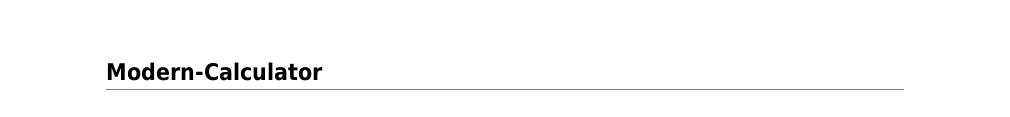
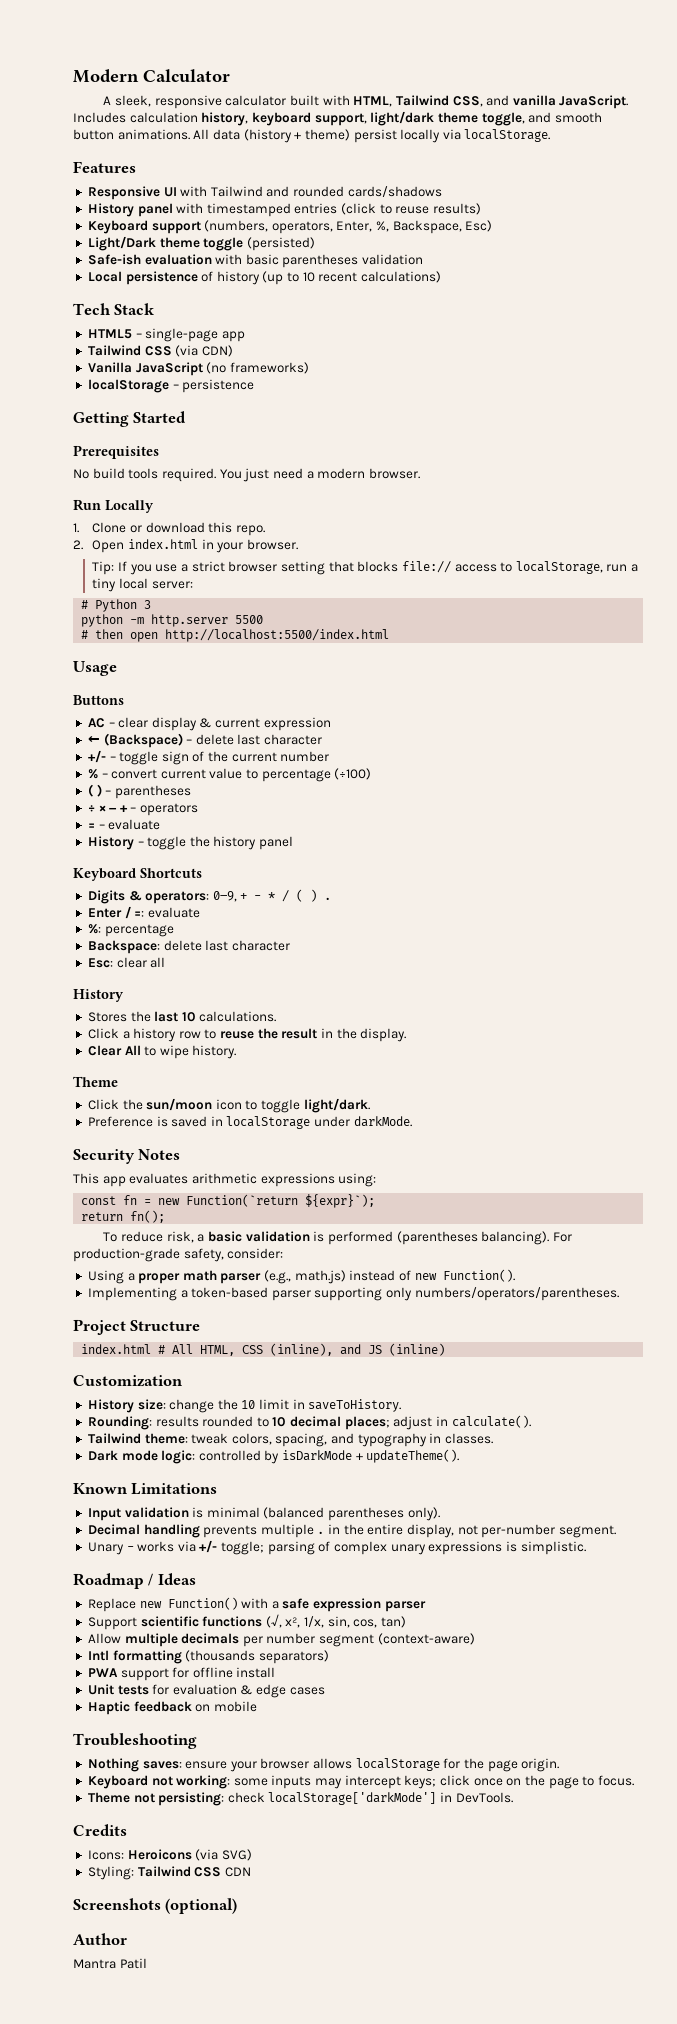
- Modern-Calculator
+ Modern Calculator
+ A sleek, responsive calculator built with HTML, Tailwind CSS, and vanilla JavaScript. Includes calculation history, keyboard support, light/dark theme toggle, and smooth button animations. All data (history + theme) persist locally via localStorage.
+ Features
+ Responsive UI with Tailwind and rounded cards/shadows
+ History panel with timestamped entries (click to reuse results)
+ Keyboard support (numbers, operators, Enter, %, Backspace, Esc)
+ Light/Dark theme toggle (persisted)
+ Safe-ish evaluation with basic parentheses validation
+ Local persistence of history (up to 10 recent calculations)
+ Tech Stack
+ HTML5 – single-page app
+ Tailwind CSS (via CDN)
+ Vanilla JavaScript (no frameworks)
+ localStorage – persistence
+ Getting Started
+ Prerequisites
+ No build tools required. You just need a modern browser.
+ Run Locally
+ 1. Clone or download this repo.
+ 2. Open index.html in your browser.
+ Tip: If you use a strict browser setting that blocks file:// access to localStorage, run a tiny local server:
+ # Python 3
+ python -m http.server 5500
+ # then open http://localhost:5500/index.html
+ Usage
+ Buttons
+ AC – clear display & current expression
+ ← (Backspace) – delete last character
+ +/- – toggle sign of the current number
+ % – convert current value to percentage (÷100)
+ ( ) – parentheses
+ ÷ × − + – operators
+ = – evaluate
+ History – toggle the history panel
+ Keyboard Shortcuts
+ Digits & operators: 0–9, + - * / ( ) .
+ Enter / =: evaluate
+ %: percentage
+ Backspace: delete last character
+ Esc: clear all
+ History
+ Stores the last 10 calculations.
+ Click a history row to reuse the result in the display.
+ Clear All to wipe history.
+ Theme
+ Click the sun/moon icon to toggle light/dark.
+ Preference is saved in localStorage under darkMode.
+ Security Notes
+ This app evaluates arithmetic expressions using:
+ const fn = new Function(`return ${expr}`);
+ return fn();
+ To reduce risk, a basic validation is performed (parentheses balancing). For production-grade safety, consider:
+ Using a proper math parser (e.g., math.js) instead of new Function().
+ Implementing a token-based parser supporting only numbers/operators/parentheses.
+ Project Structure
+ index.html # All HTML, CSS (inline), and JS (inline)
+ Customization
+ History size: change the 10 limit in saveToHistory.
+ Rounding: results rounded to 10 decimal places; adjust in calculate().
+ Tailwind theme: tweak colors, spacing, and typography in classes.
+ Dark mode logic: controlled by isDarkMode + updateTheme().
+ Known Limitations
+ Input validation is minimal (balanced parentheses only).
+ Decimal handling prevents multiple . in the entire display, not per-number segment.
+ Unary - works via +/- toggle; parsing of complex unary expressions is simplistic.
+ Roadmap / Ideas
+ Replace new Function() with a safe expression parser
+ Support scientific functions (√, x², 1/x, sin, cos, tan)
+ Allow multiple decimals per number segment (context-aware)
+ Intl formatting (thousands separators)
+ PWA support for offline install
+ Unit tests for evaluation & edge cases
+ Haptic feedback on mobile
+ Troubleshooting
+ Nothing saves: ensure your browser allows localStorage for the page origin.
+ Keyboard not working: some inputs may intercept keys; click once on the page to focus.
+ Theme not persisting: check localStorage['darkMode'] in DevTools.
+ Credits
+ Icons: Heroicons (via SVG)
+ Styling: Tailwind CSS CDN
+ Screenshots (optional)
+ Author
+ Mantra Patil

